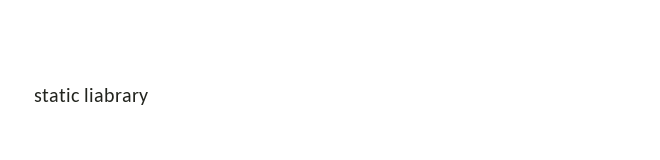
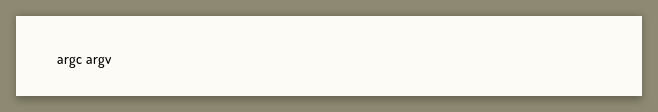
- static liabrary
+ argc argv

